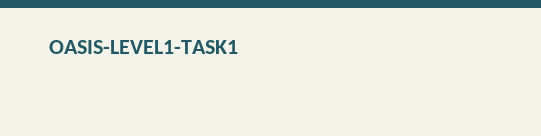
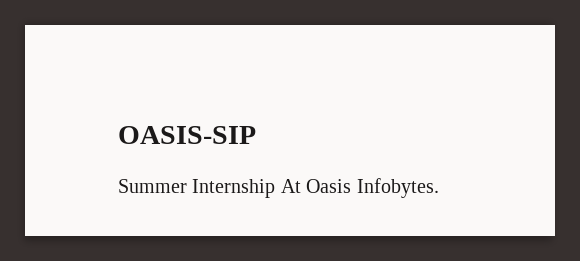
- OASIS-LEVEL1-TASK1
+ OASIS-SIP
+ Summer Internship At Oasis Infobytes.

